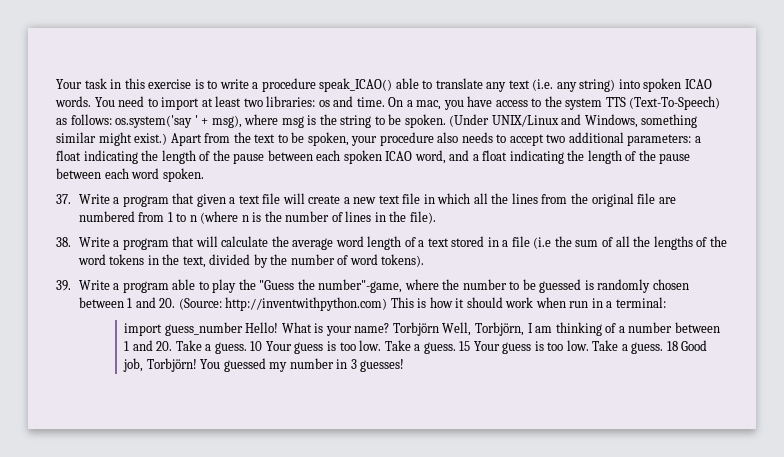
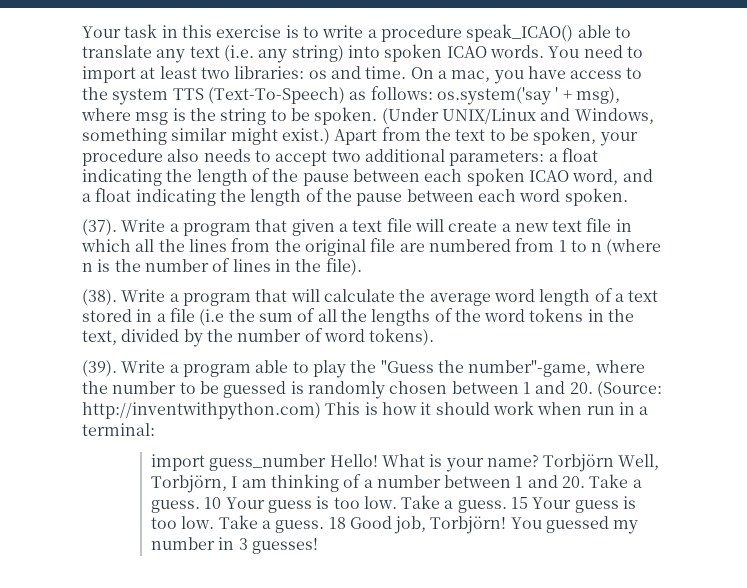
- 37. Write a program that given a text file will create a new text file in which all the lines from the original file are numbered from 1 to n (where n is the number of lines in the file).
+ (37). Write a program that given a text file will create a new text file in which all the lines from the original file are numbered from 1 to n (where n is the number of lines in the file).
- 38. Write a program that will calculate the average word length of a text stored in a file (i.e the sum of all the lengths of the word tokens in the text, divided by the number of word tokens).
+ (38). Write a program that will calculate the average word length of a text stored in a file (i.e the sum of all the lengths of the word tokens in the text, divided by the number of word tokens).
- 39. Write a program able to play the "Guess the number"-game, where the number to be guessed is randomly chosen between 1 and 20. (Source: http://inventwithpython.com) This is how it should work when run in a terminal:
+ (39). Write a program able to play the "Guess the number"-game, where the number to be guessed is randomly chosen between 1 and 20. (Source: http://inventwithpython.com) This is how it should work when run in a terminal:

